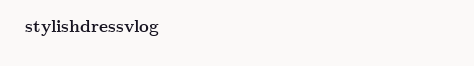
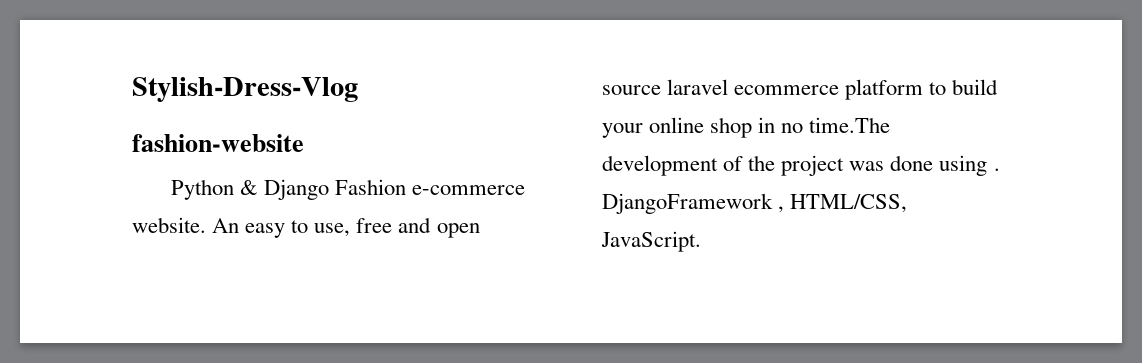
- stylishdressvlog
+ Stylish-Dress-Vlog
+ fashion-website
+ Python & Django Fashion e-commerce website. An easy to use, free and open source laravel ecommerce platform to build your online shop in no time.The development of the project was done using . DjangoFramework , HTML/CSS, JavaScript.

